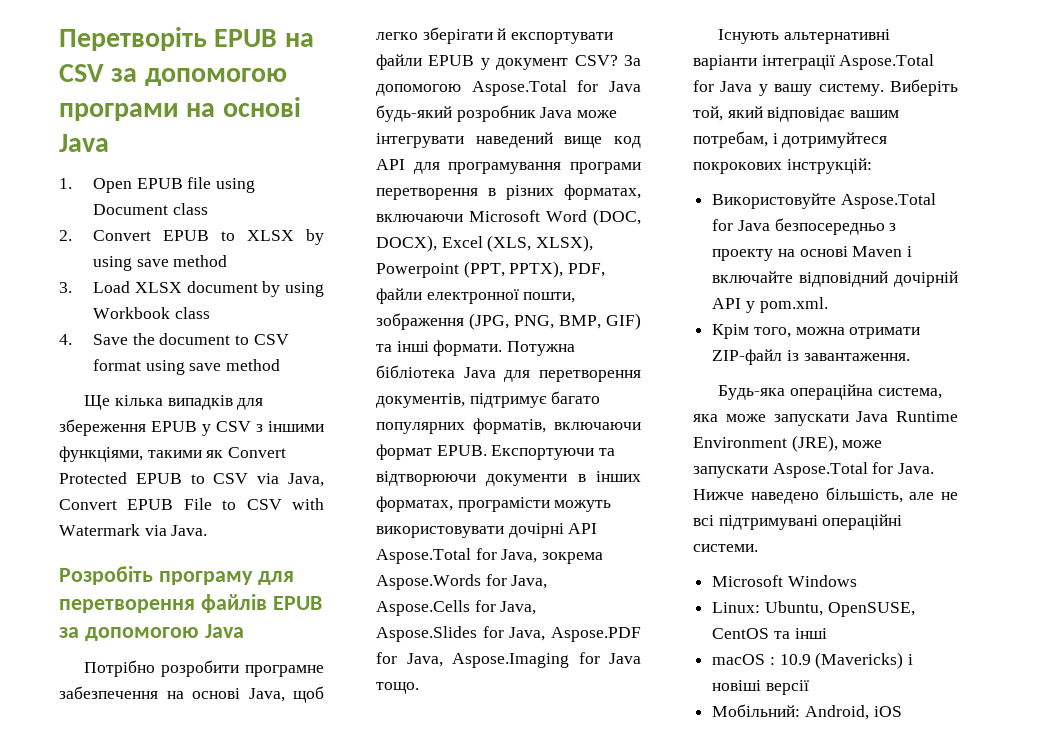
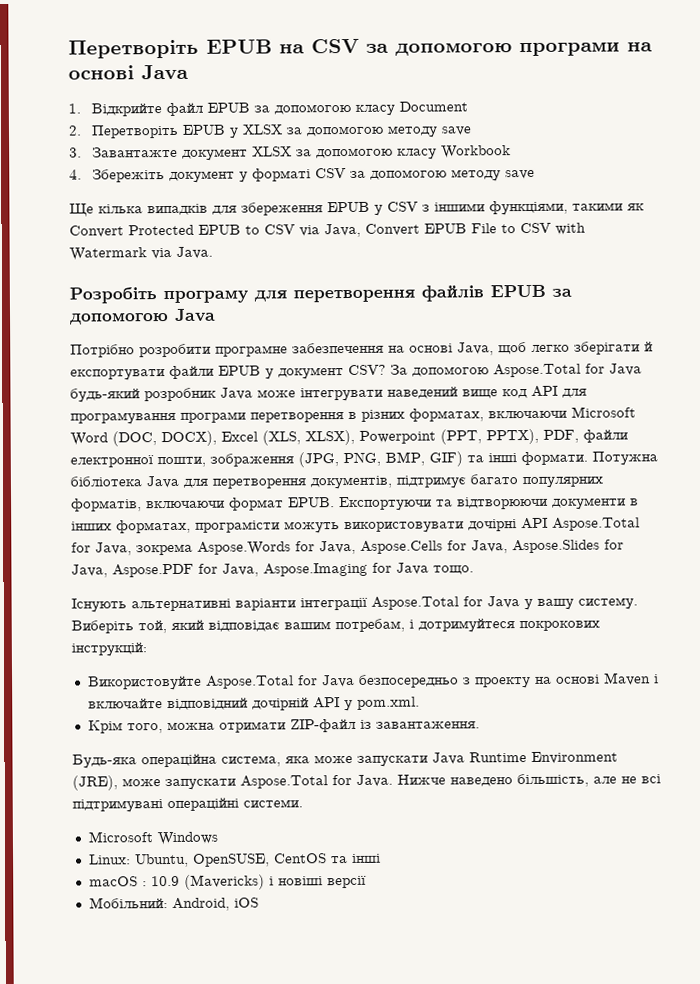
- 1. Open EPUB file using Document class
+ 1. Відкрийте файл EPUB за допомогою класу Document
- 2. Convert EPUB to XLSX by using save method
+ 2. Перетворіть EPUB у XLSX за допомогою методу save
- 3. Load XLSX document by using Workbook class
+ 3. Завантажте документ XLSX за допомогою класу Workbook
- 4. Save the document to CSV format using save method
+ 4. Збережіть документ у форматі CSV за допомогою методу save

